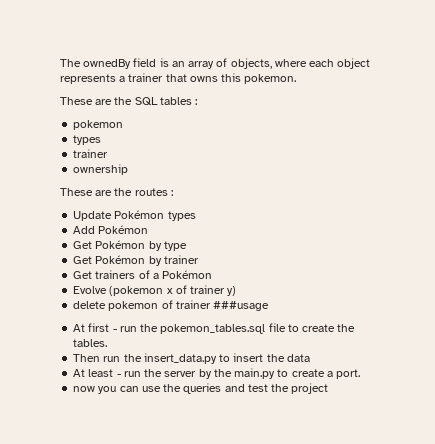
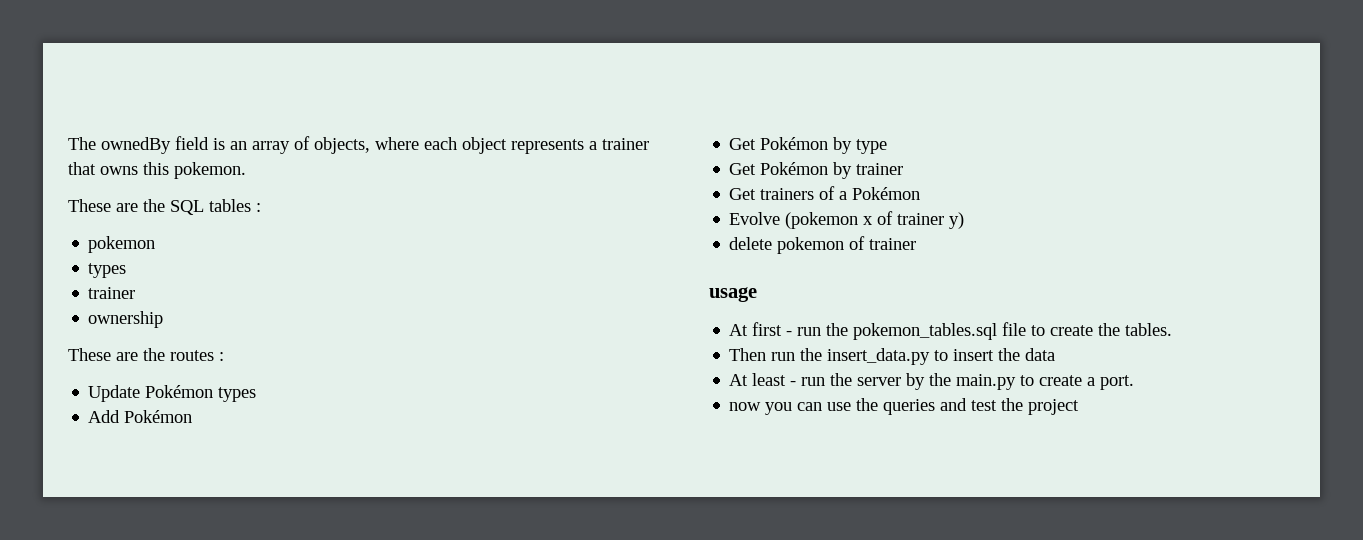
- delete pokemon of trainer ###usage
+ delete pokemon of trainer
+ usage

